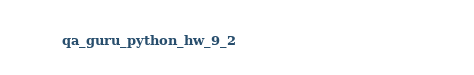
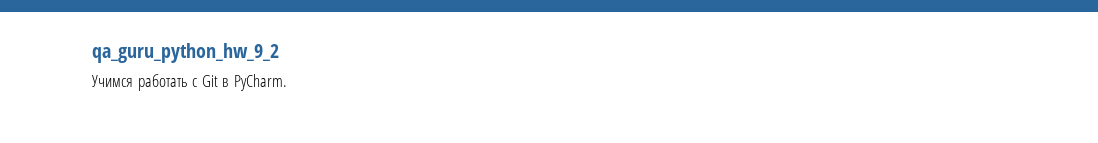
+ Учимся работать с Git в PyCharm.

